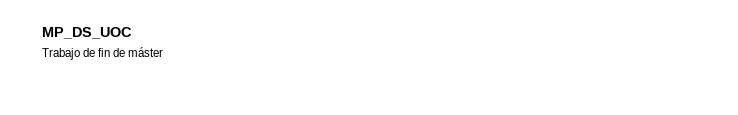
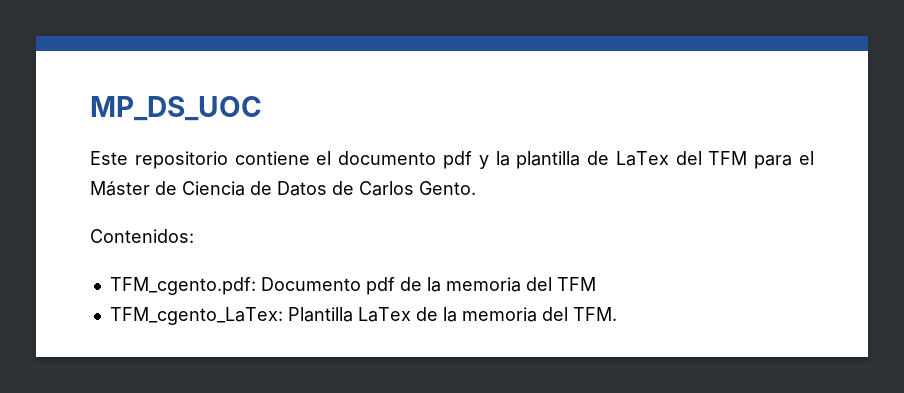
- Trabajo de fin de máster
+ Este repositorio contiene el documento pdf y la plantilla de LaTex del TFM para el Máster de Ciencia de Datos de Carlos Gento.
+ Contenidos:
+ TFM_cgento.pdf: Documento pdf de la memoria del TFM
+ TFM_cgento_LaTex: Plantilla LaTex de la memoria del TFM.

